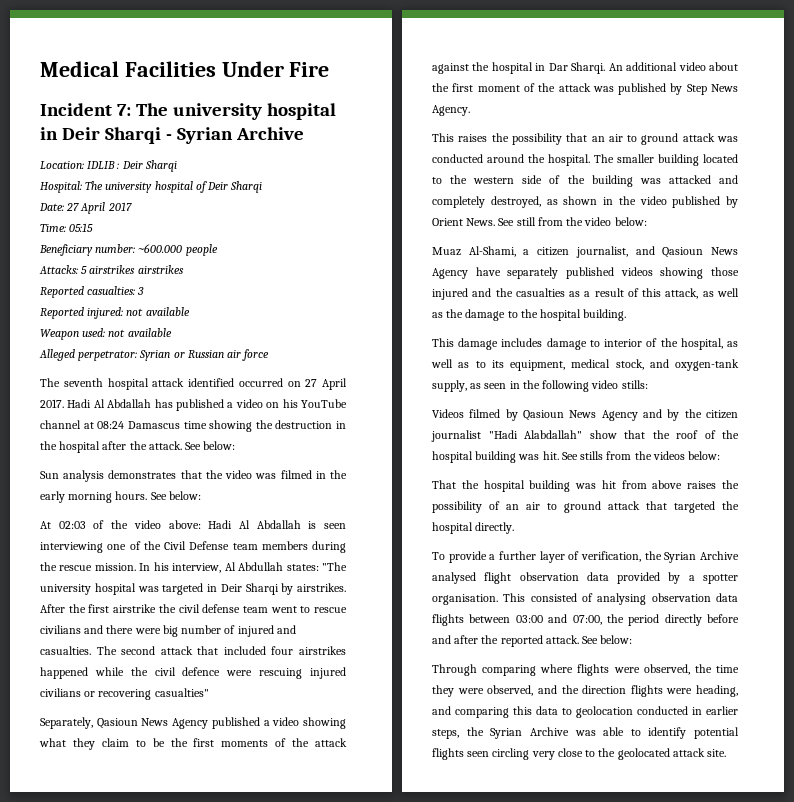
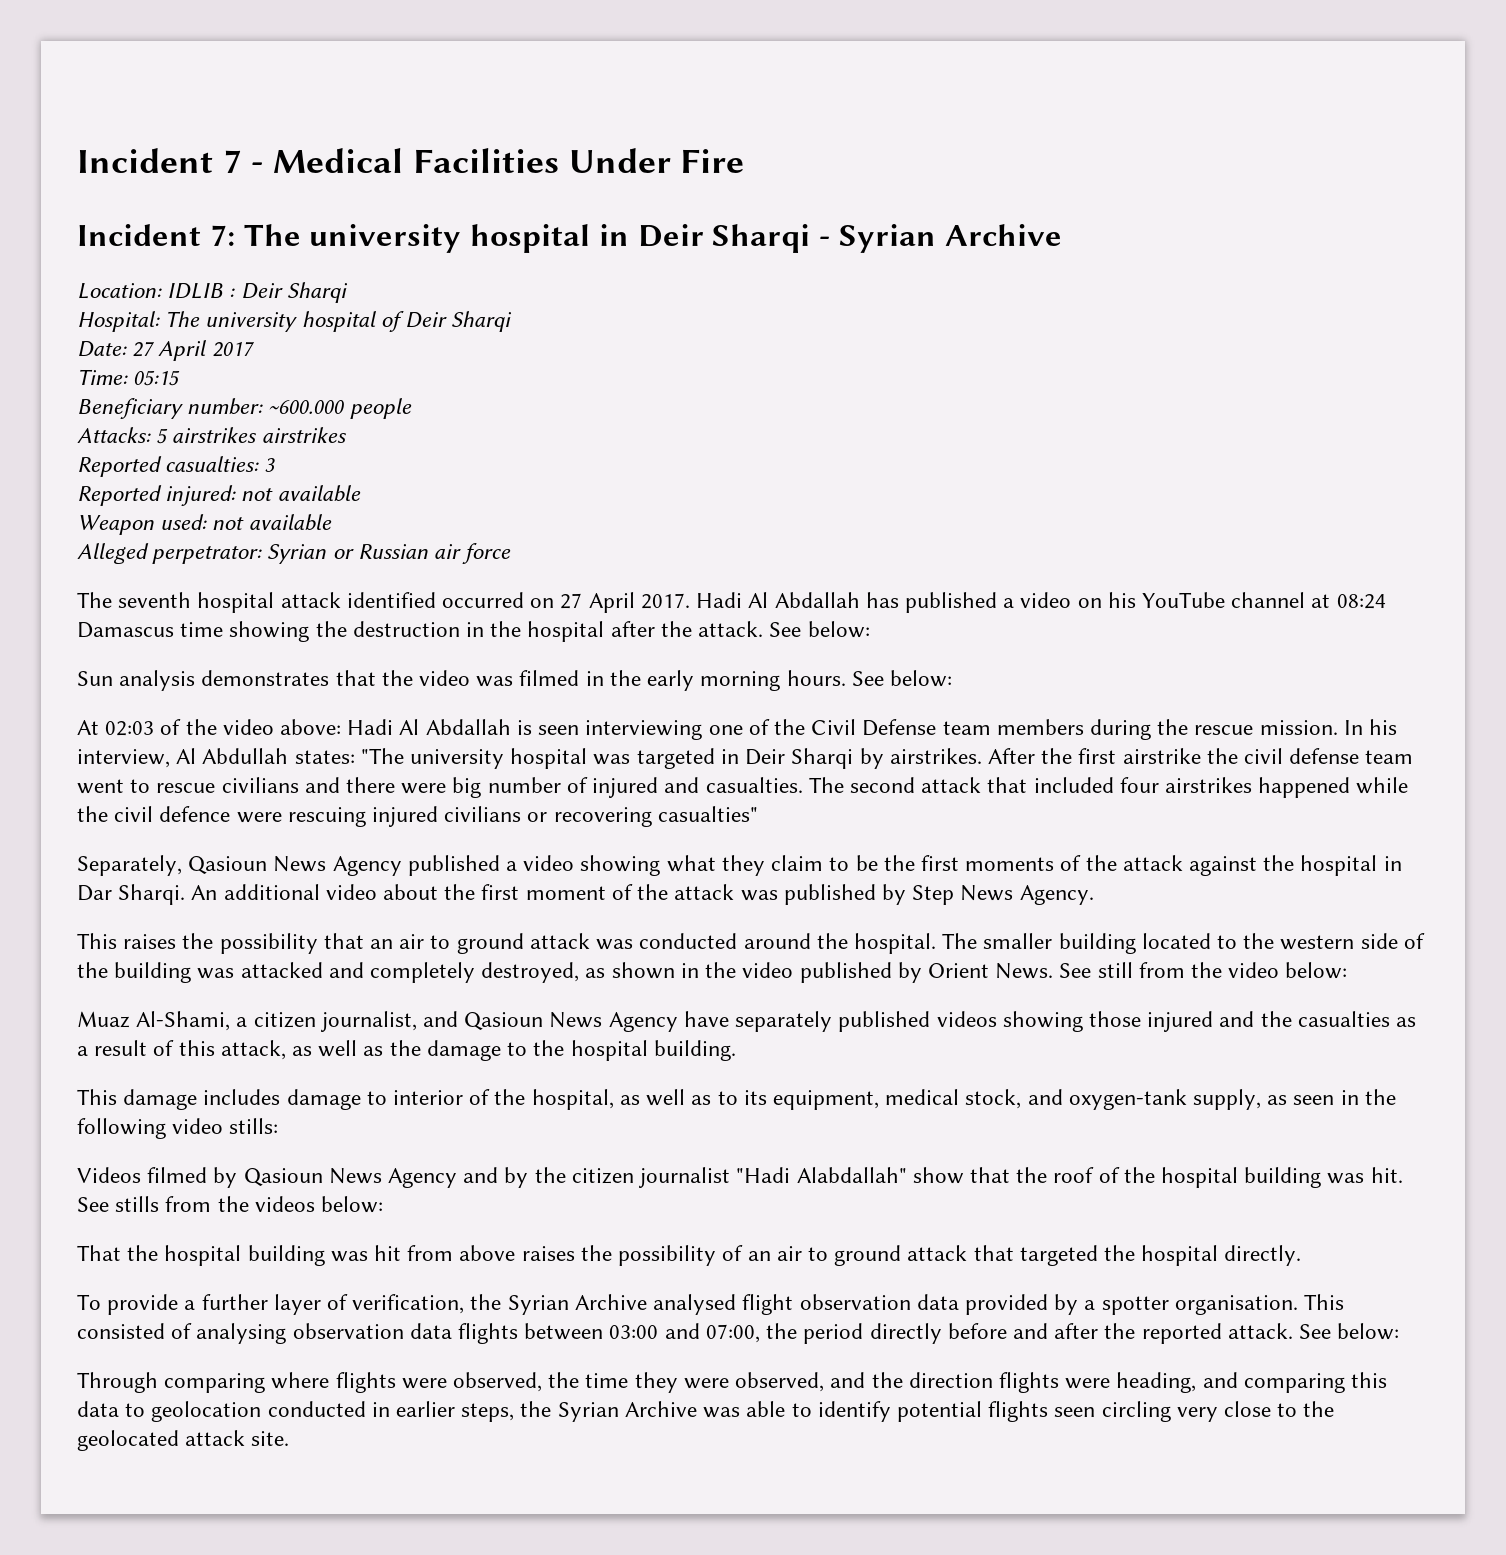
- Medical Facilities Under Fire
+ Incident 7 - Medical Facilities Under Fire

